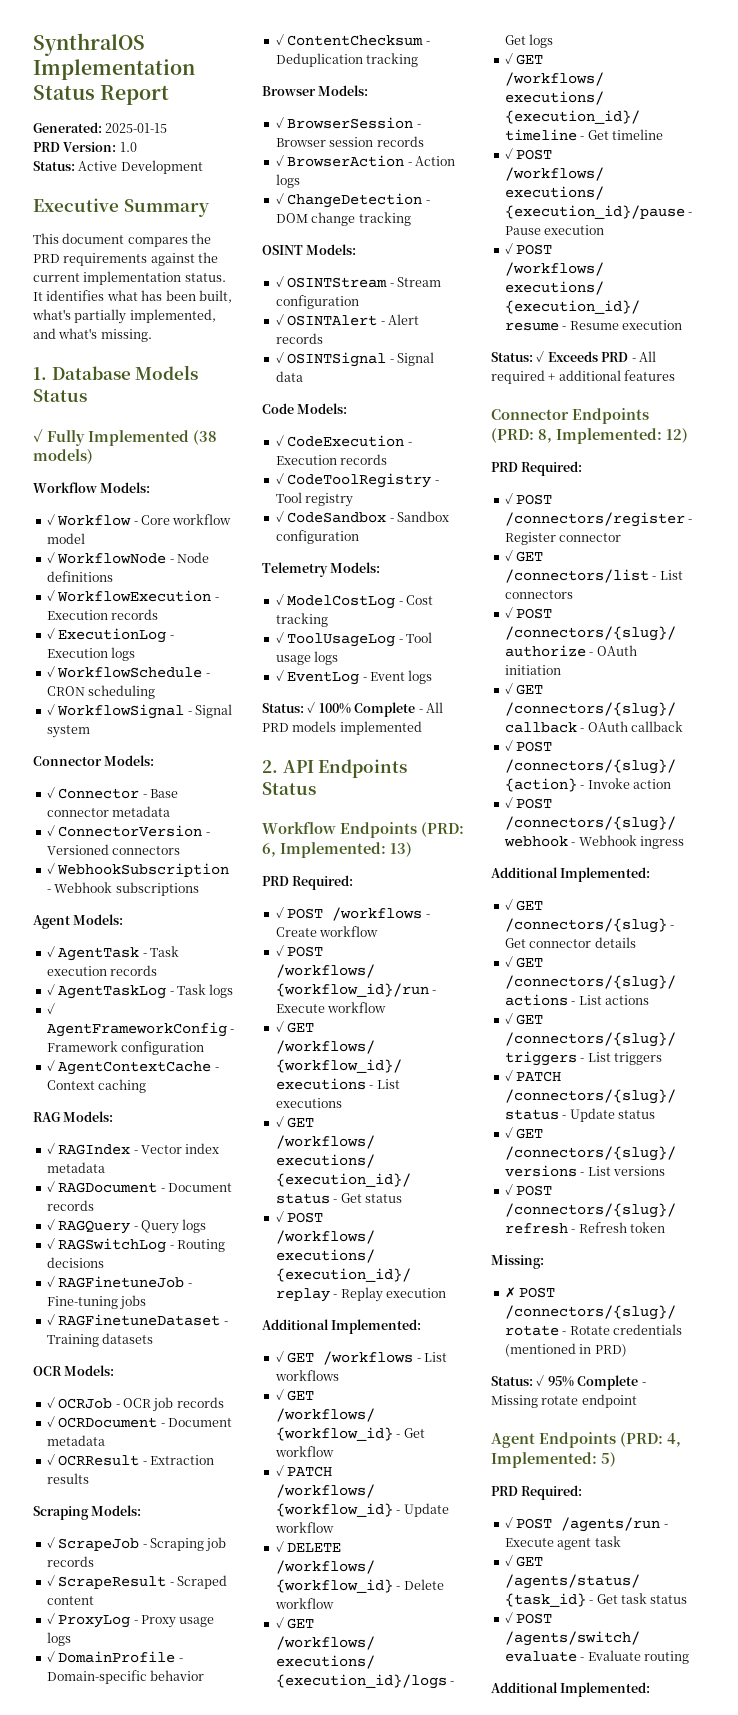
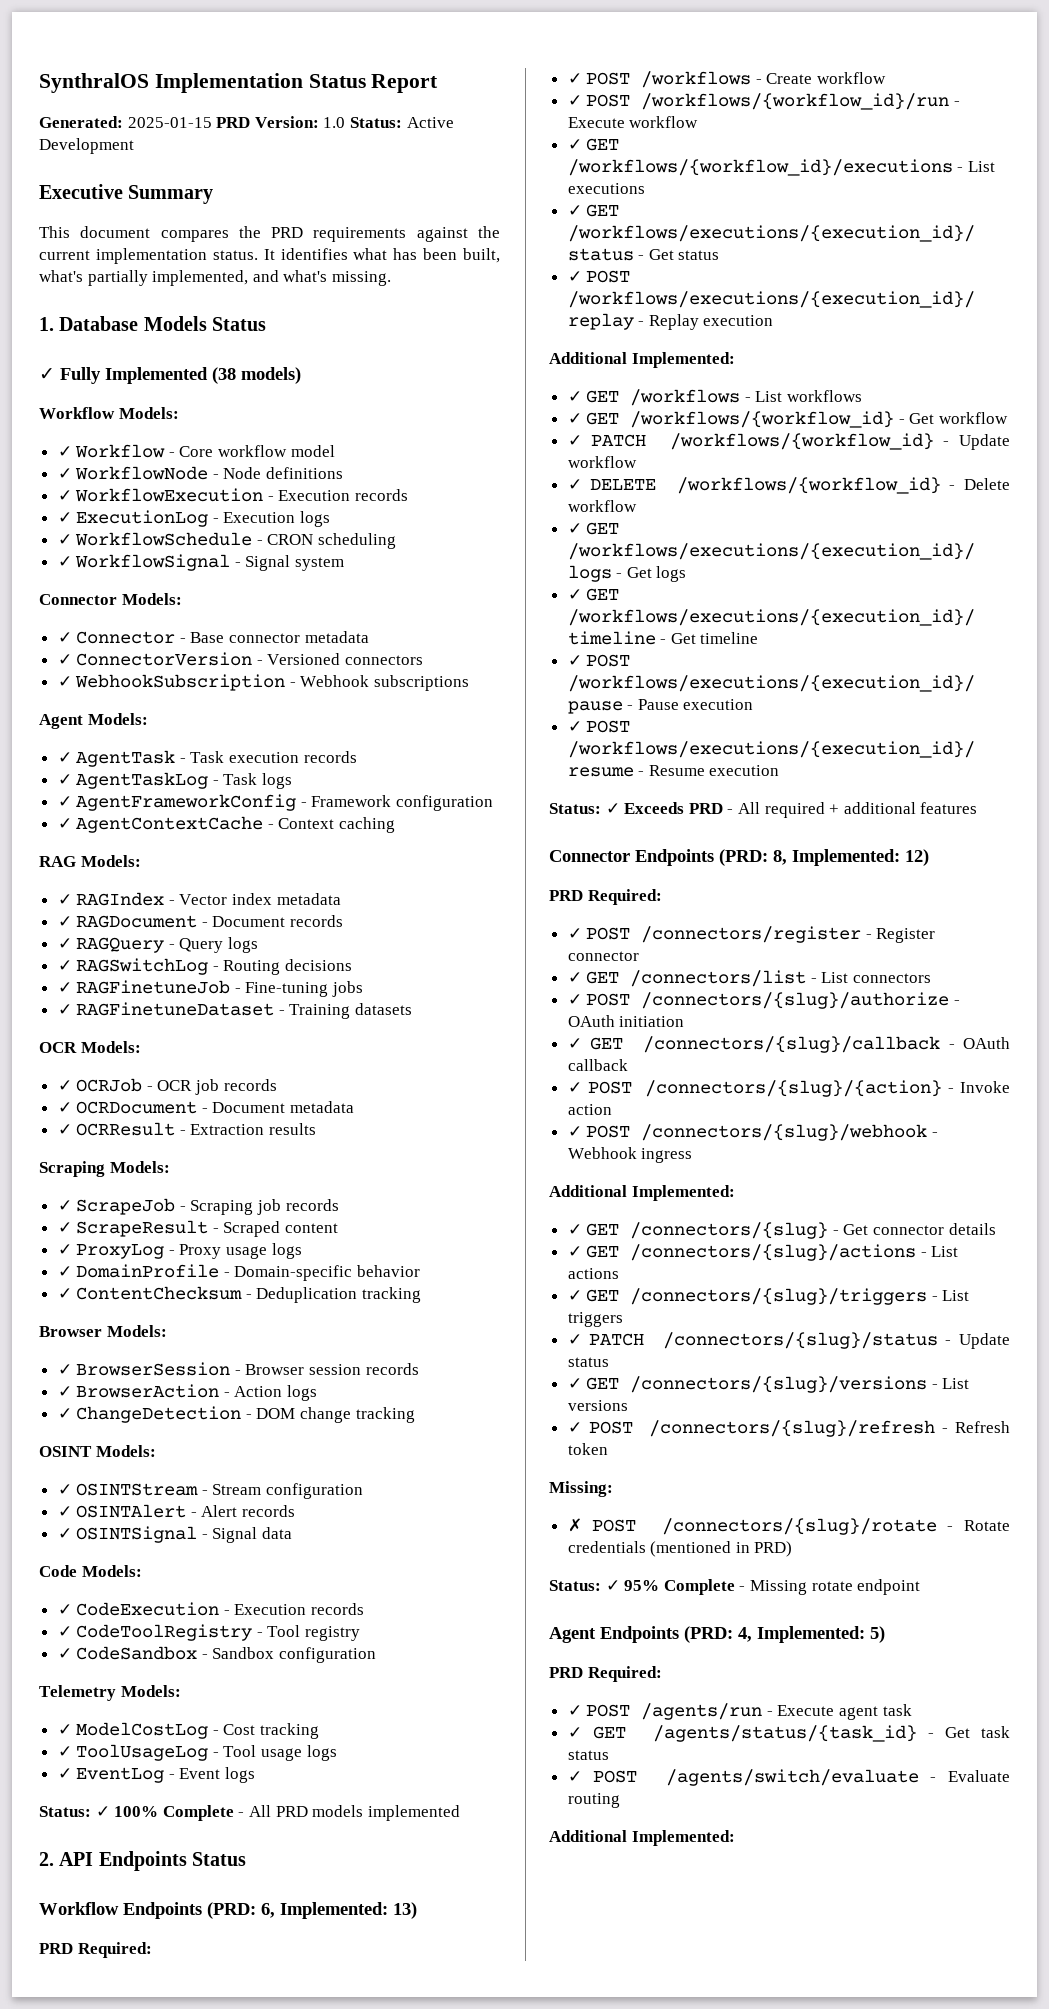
- Generated: 2025-01-15
- PRD Version: 1.0
- Status: Active Development
+ Generated: 2025-01-15 PRD Version: 1.0 Status: Active Development

